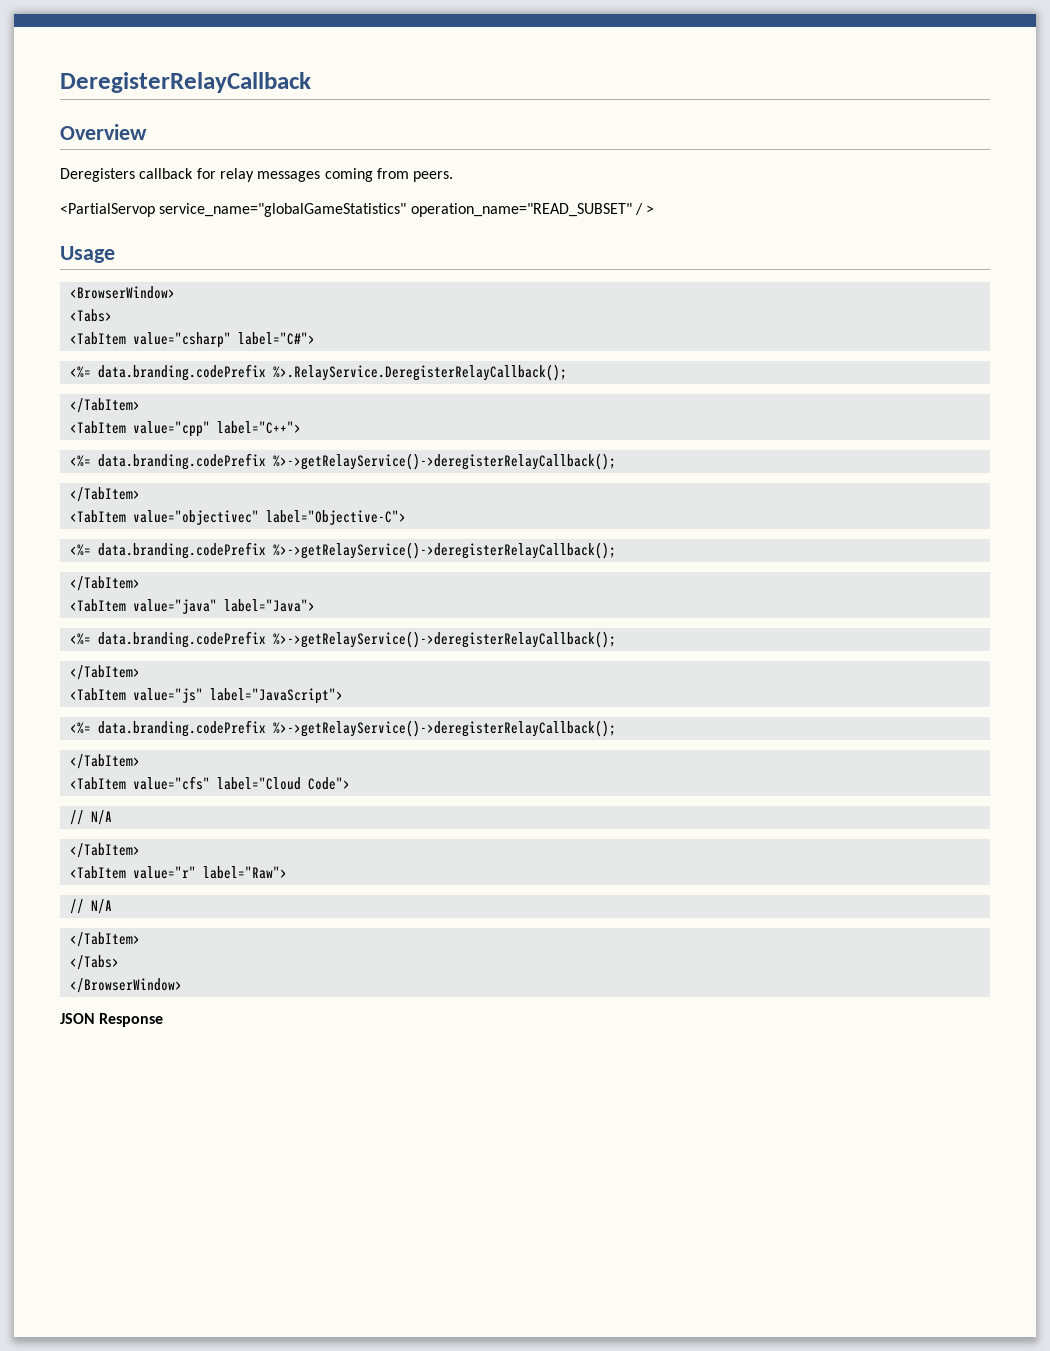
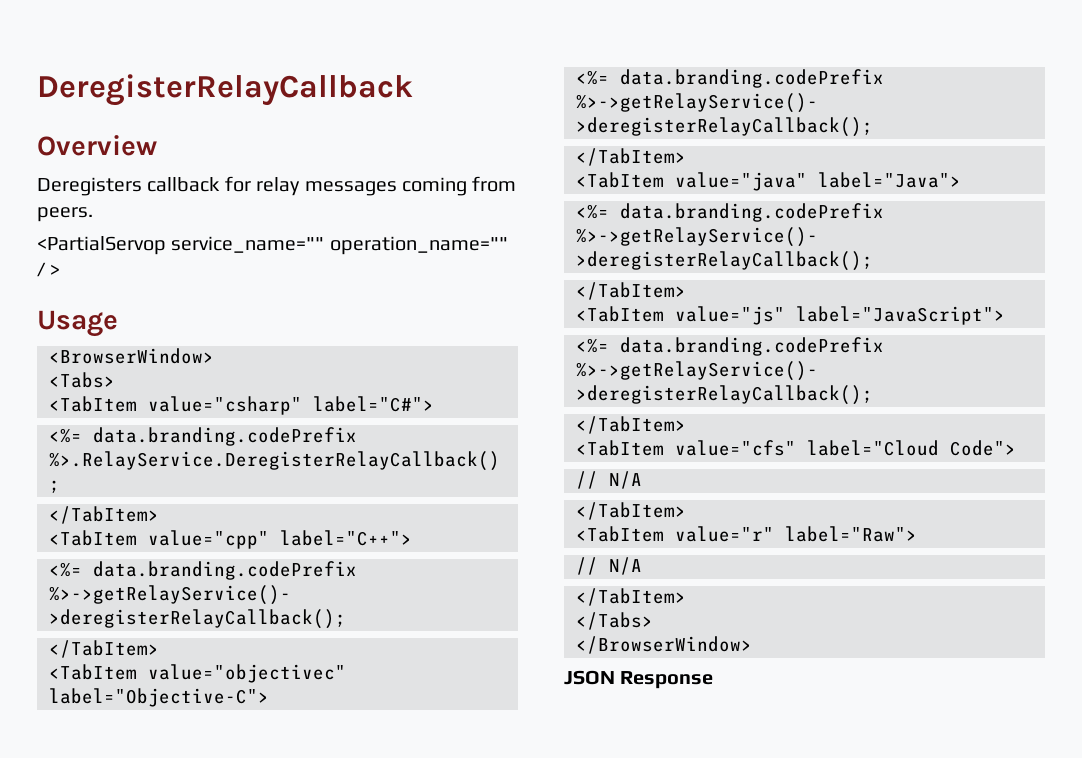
- <PartialServop service_name="globalGameStatistics" operation_name="READ_SUBSET" / >
+ <PartialServop service_name="" operation_name="" / >

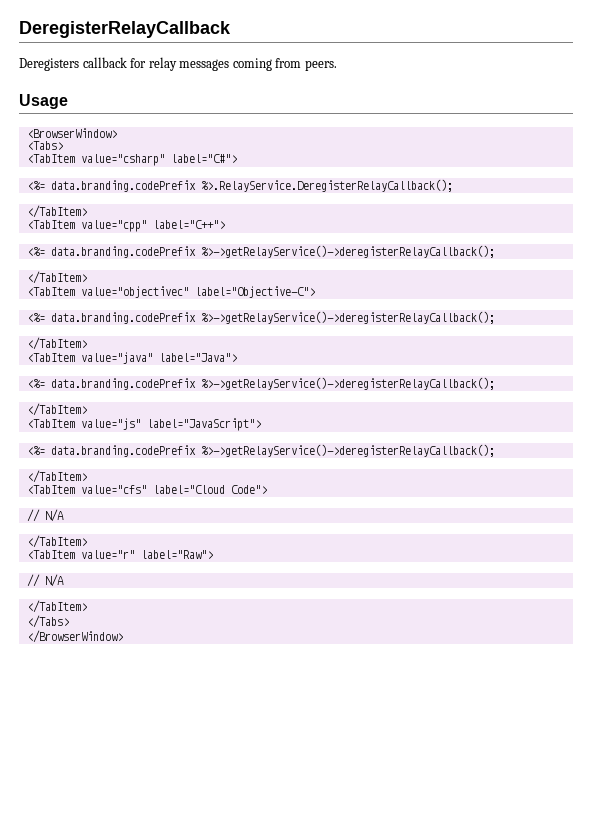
- Overview
- <PartialServop service_name="" operation_name="" / >
- JSON Response

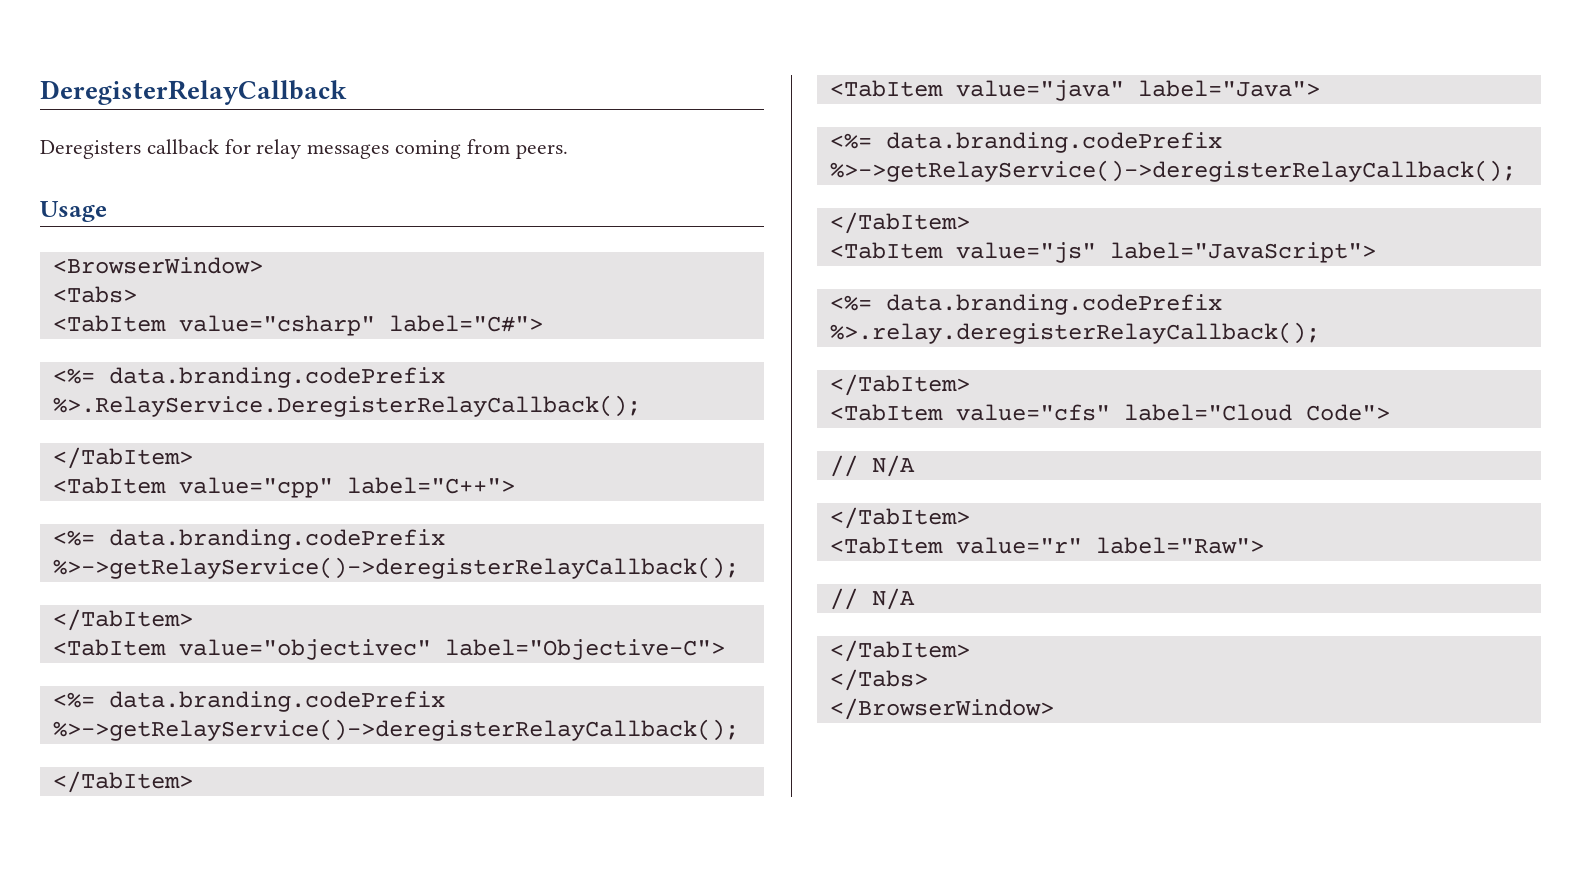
  <TabItem value="js" label="JavaScript">
- <%= data.branding.codePrefix %>->getRelayService()->deregisterRelayCallback();
+ <%= data.branding.codePrefix %>.relay.deregisterRelayCallback();

